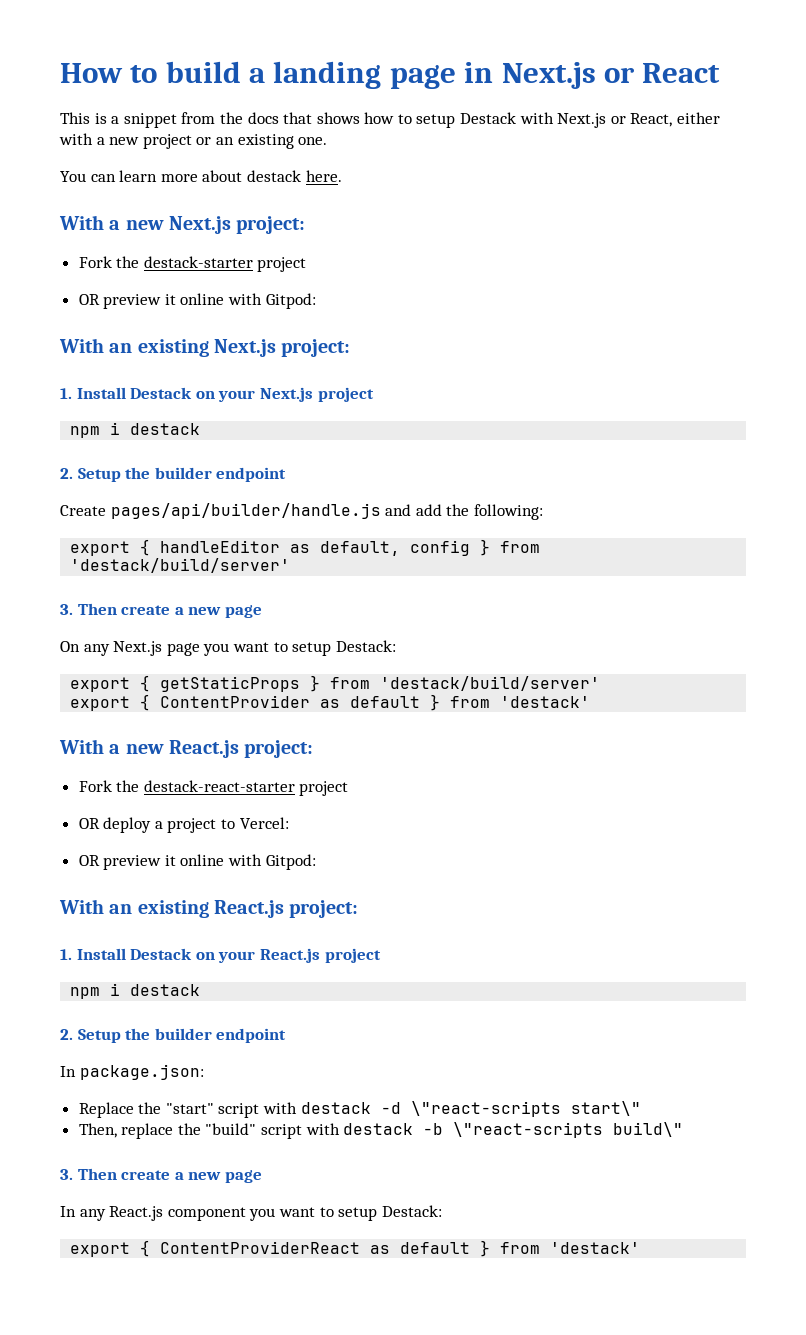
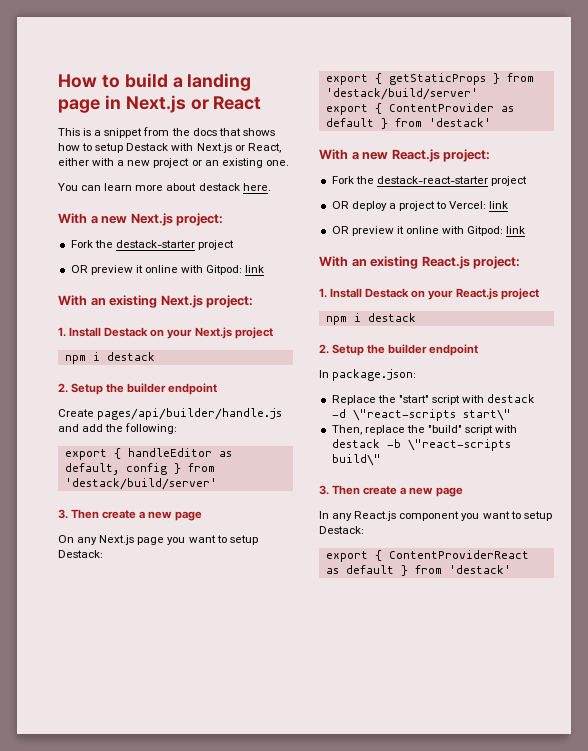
  Fork the destack-starter project
- OR preview it online with Gitpod:
+ OR preview it online with Gitpod: link
- OR deploy a project to Vercel:
- OR preview it online with Gitpod:
+ OR deploy a project to Vercel: link
+ OR preview it online with Gitpod: link

